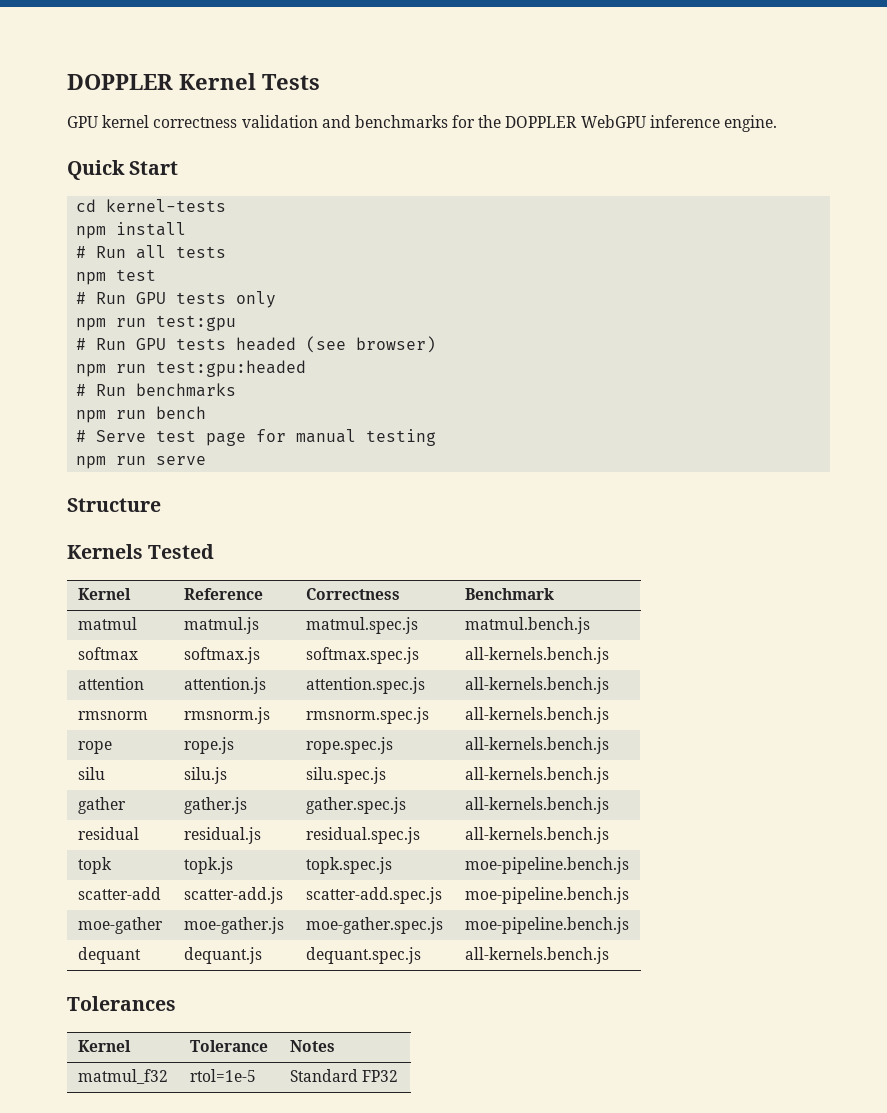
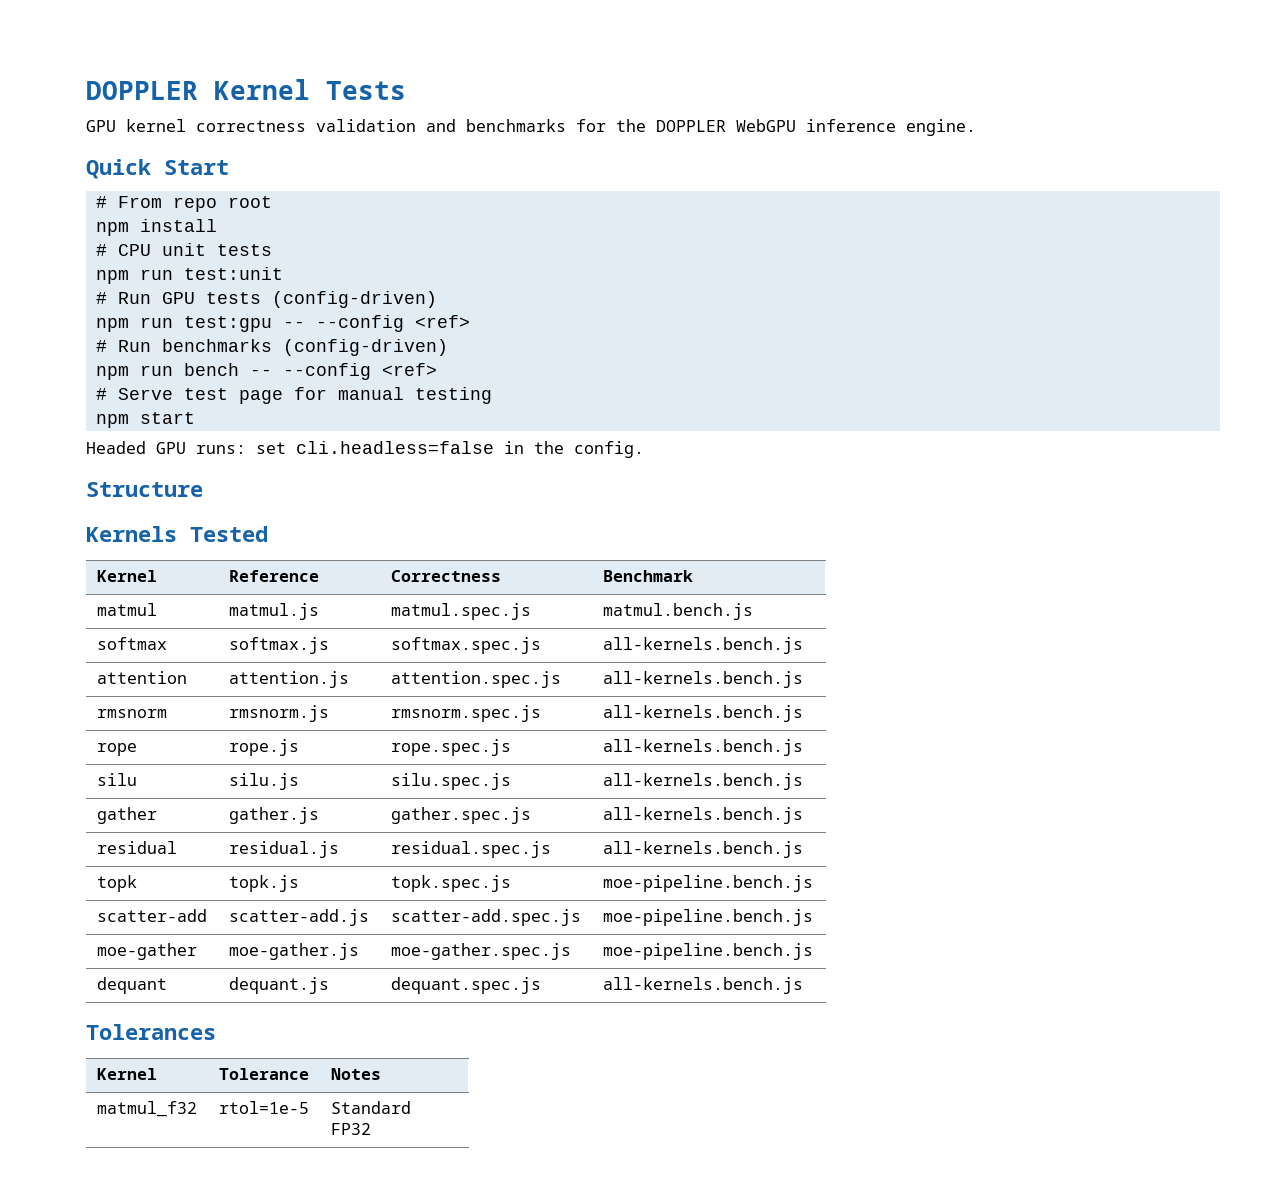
- cd kernel-tests
+ # From repo root
- # Run all tests
+ # CPU unit tests
- npm test
- # Run GPU tests only
+ npm run test:unit
+ # Run GPU tests (config-driven)
- npm run test:gpu
- # Run GPU tests headed (see browser)
- npm run test:gpu:headed
+ npm run test:gpu -- --config <ref>
- # Run benchmarks
+ # Run benchmarks (config-driven)
- npm run bench
+ npm run bench -- --config <ref>
- npm run serve
+ npm start
+ Headed GPU runs: set cli.headless=false in the config.

